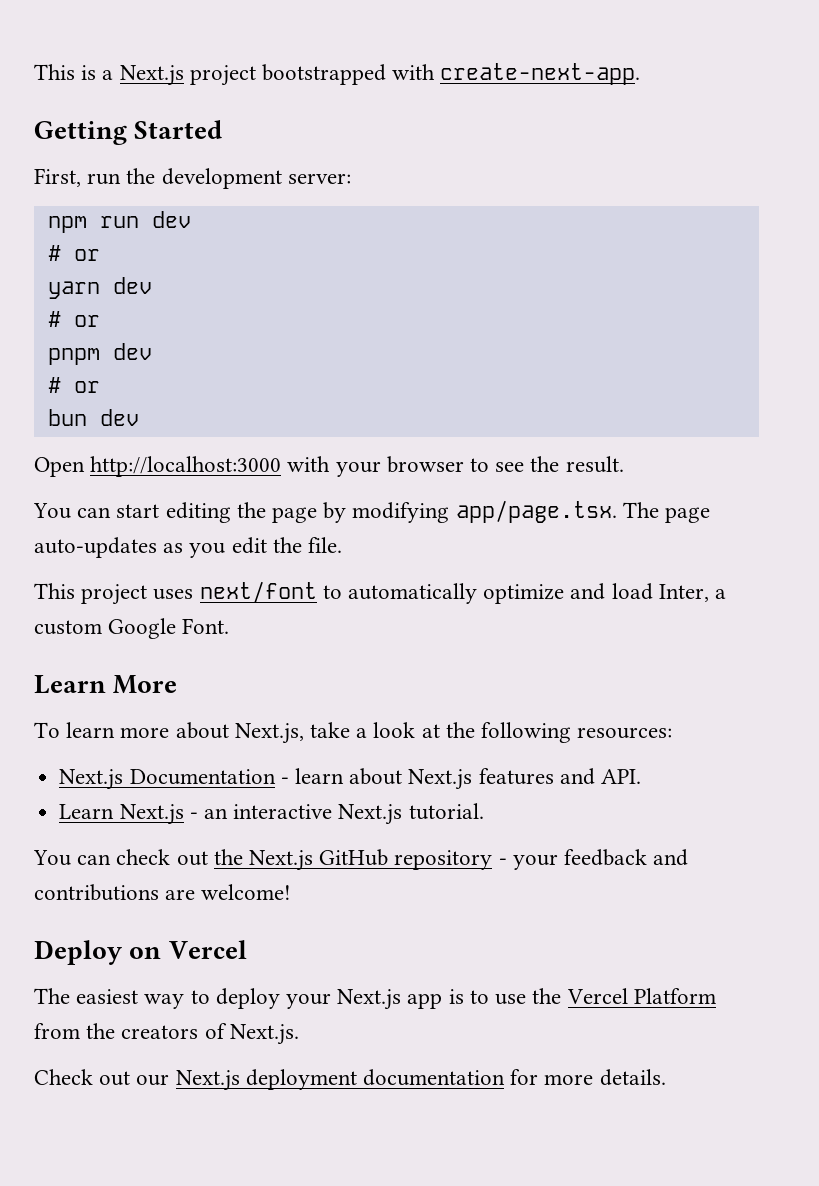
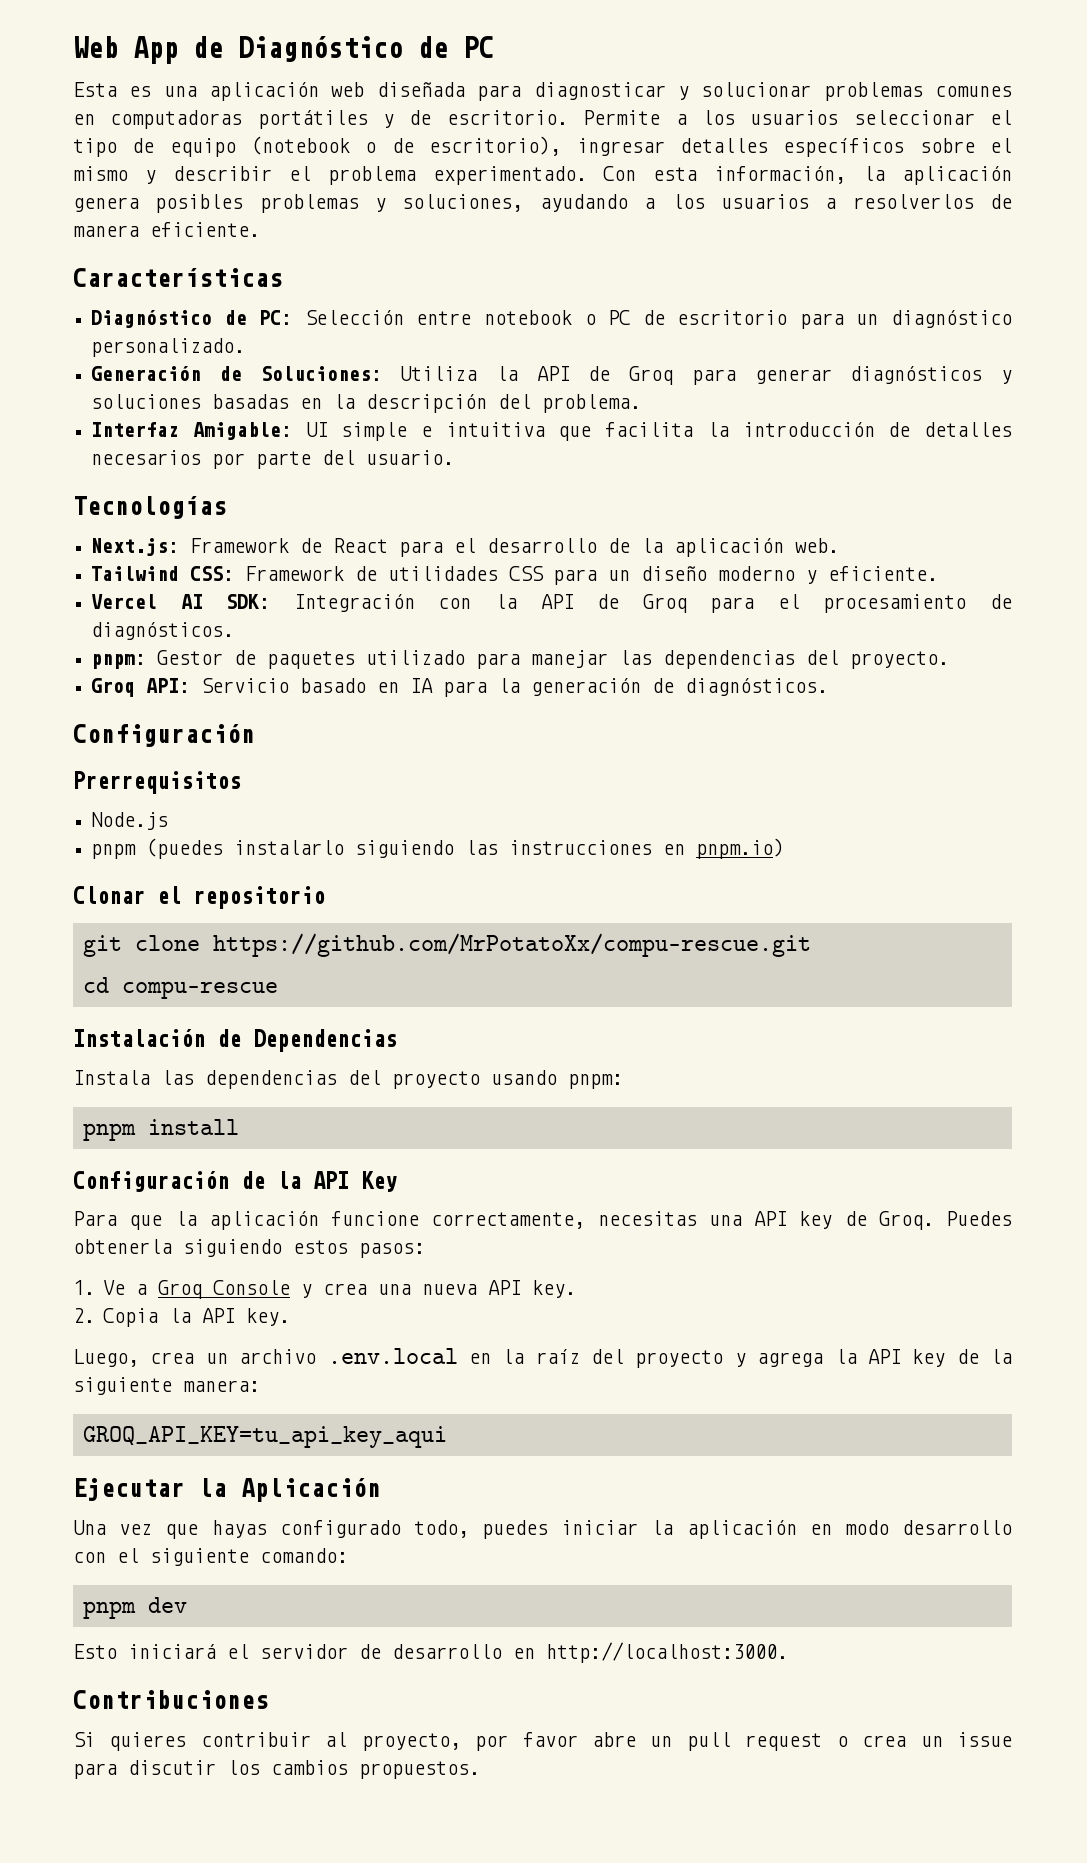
- This is a Next.js project bootstrapped with create-next-app.
- Getting Started
- First, run the development server:
- npm run dev
- # or
- yarn dev
- # or
+ Web App de Diagnóstico de PC
+ Esta es una aplicación web diseñada para diagnosticar y solucionar problemas comunes en computadoras portátiles y de escritorio. Permite a los usuarios seleccionar el tipo de equipo (notebook o de escritorio), ingresar detalles específicos sobre el mismo y describir el problema experimentado. Con esta información, la aplicación genera posibles problemas y soluciones, ayudando a los usuarios a resolverlos de manera eficiente.
+ Características
+ Diagnóstico de PC: Selección entre notebook o PC de escritorio para un diagnóstico personalizado.
+ Generación de Soluciones: Utiliza la API de Groq para generar diagnósticos y soluciones basadas en la descripción del problema.
+ Interfaz Amigable: UI simple e intuitiva que facilita la introducción de detalles necesarios por parte del usuario.
+ Tecnologías
+ Next.js: Framework de React para el desarrollo de la aplicación web.
+ Tailwind CSS: Framework de utilidades CSS para un diseño moderno y eficiente.
+ Vercel AI SDK: Integración con la API de Groq para el procesamiento de diagnósticos.
+ pnpm: Gestor de paquetes utilizado para manejar las dependencias del proyecto.
+ Groq API: Servicio basado en IA para la generación de diagnósticos.
+ Configuración
+ Prerrequisitos
+ Node.js
+ pnpm (puedes instalarlo siguiendo las instrucciones en pnpm.io)
+ Clonar el repositorio
+ git clone https://github.com/MrPotatoXx/compu-rescue.git
+ cd compu-rescue
+ Instalación de Dependencias
+ Instala las dependencias del proyecto usando pnpm:
+ pnpm install
+ Configuración de la API Key
+ Para que la aplicación funcione correctamente, necesitas una API key de Groq. Puedes obtenerla siguiendo estos pasos:
+ 1. Ve a Groq Console y crea una nueva API key.
+ 2. Copia la API key.
+ Luego, crea un archivo .env.local en la raíz del proyecto y agrega la API key de la siguiente manera:
+ GROQ_API_KEY=tu_api_key_aqui
+ Ejecutar la Aplicación
+ Una vez que hayas configurado todo, puedes iniciar la aplicación en modo desarrollo con el siguiente comando:
  pnpm dev
- # or
- bun dev
- Open http://localhost:3000 with your browser to see the result.
- You can start editing the page by modifying app/page.tsx. The page auto-updates as you edit the file.
- This project uses next/font to automatically optimize and load Inter, a custom Google Font.
- Learn More
- To learn more about Next.js, take a look at the following resources:
- Next.js Documentation - learn about Next.js features and API.
- Learn Next.js - an interactive Next.js tutorial.
- You can check out the Next.js GitHub repository - your feedback and contributions are welcome!
- Deploy on Vercel
- The easiest way to deploy your Next.js app is to use the Vercel Platform from the creators of Next.js.
- Check out our Next.js deployment documentation for more details.
+ Esto iniciará el servidor de desarrollo en http://localhost:3000.
+ Contribuciones
+ Si quieres contribuir al proyecto, por favor abre un pull request o crea un issue para discutir los cambios propuestos.

